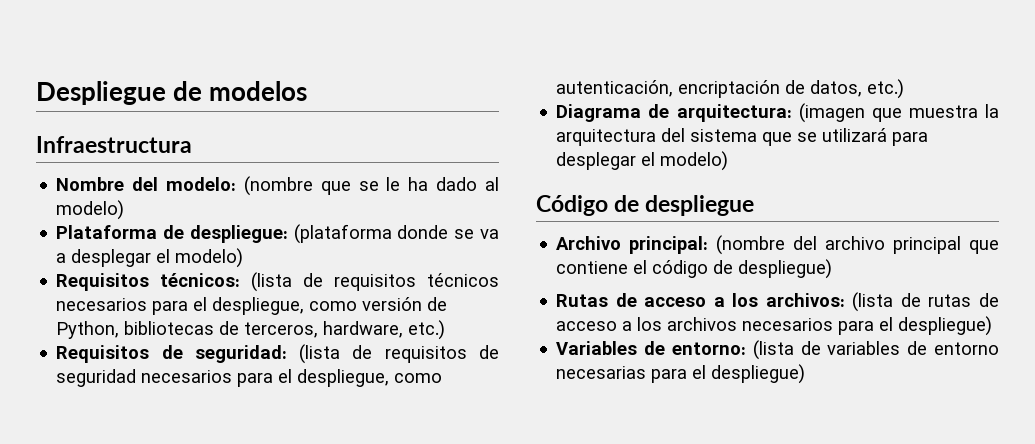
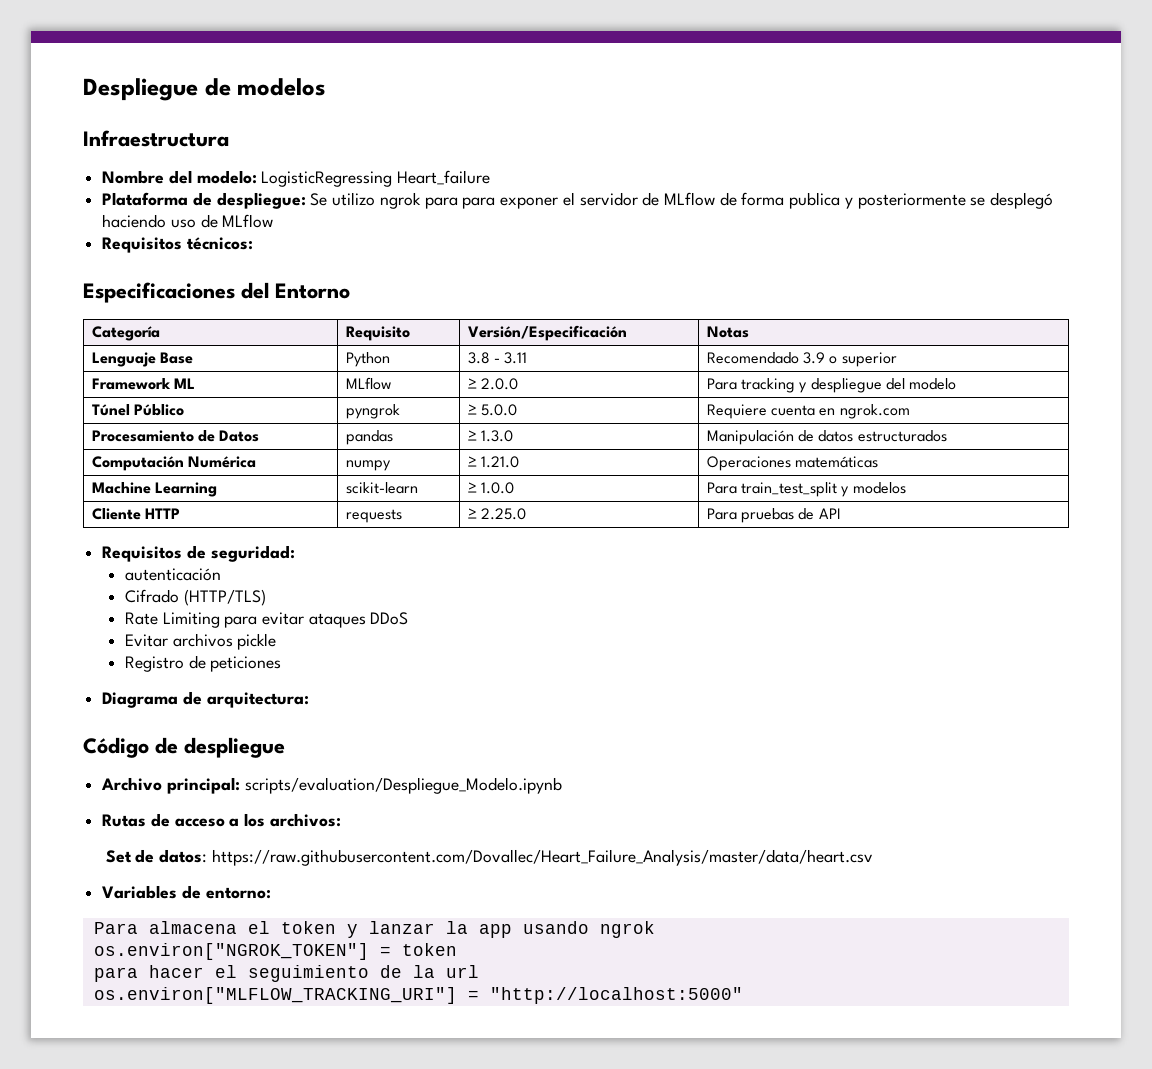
- Nombre del modelo: (nombre que se le ha dado al modelo)
- Plataforma de despliegue: (plataforma donde se va a desplegar el modelo)
- Requisitos técnicos: (lista de requisitos técnicos necesarios para el despliegue, como versión de Python, bibliotecas de terceros, hardware, etc.)
- Requisitos de seguridad: (lista de requisitos de seguridad necesarios para el despliegue, como autenticación, encriptación de datos, etc.)
- Diagrama de arquitectura: (imagen que muestra la arquitectura del sistema que se utilizará para desplegar el modelo)
+ Nombre del modelo: LogisticRegressing Heart_failure
+ Plataforma de despliegue: Se utilizo ngrok para para exponer el servidor de MLflow de forma publica y posteriormente se desplegó haciendo uso de MLflow
+ Requisitos técnicos:
+ Especificaciones del Entorno
+ Categoría | Requisito | Versión/Especificación | Notas
+ Lenguaje Base | Python | 3.8 - 3.11 | Recomendado 3.9 o superior
+ Framework ML | MLflow | ≥ 2.0.0 | Para tracking y despliegue del modelo
+ Túnel Público | pyngrok | ≥ 5.0.0 | Requiere cuenta en ngrok.com
+ Procesamiento de Datos | pandas | ≥ 1.3.0 | Manipulación de datos estructurados
+ Computación Numérica | numpy | ≥ 1.21.0 | Operaciones matemáticas
+ Machine Learning | scikit-learn | ≥ 1.0.0 | Para train_test_split y modelos
+ Cliente HTTP | requests | ≥ 2.25.0 | Para pruebas de API
+ Requisitos de seguridad:
+ autenticación
+ Cifrado (HTTP/TLS)
+ Rate Limiting para evitar ataques DDoS
+ Evitar archivos pickle
+ Registro de peticiones
+ Diagrama de arquitectura:
- Archivo principal: (nombre del archivo principal que contiene el código de despliegue)
+ Archivo principal: scripts/evaluation/Despliegue_Modelo.ipynb
- Rutas de acceso a los archivos: (lista de rutas de acceso a los archivos necesarios para el despliegue)
- Variables de entorno: (lista de variables de entorno necesarias para el despliegue)
+ Rutas de acceso a los archivos:
+ Set de datos: https://raw.githubusercontent.com/Dovallec/Heart_Failure_Analysis/master/data/heart.csv
+ Variables de entorno:
+ Para almacena el token y lanzar la app usando ngrok
+ os.environ["NGROK_TOKEN"] = token
+ para hacer el seguimiento de la url
+ os.environ["MLFLOW_TRACKING_URI"] = "http://localhost:5000"

